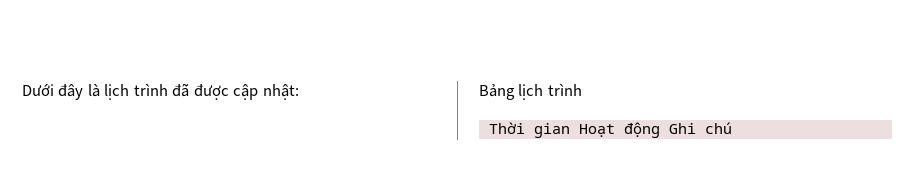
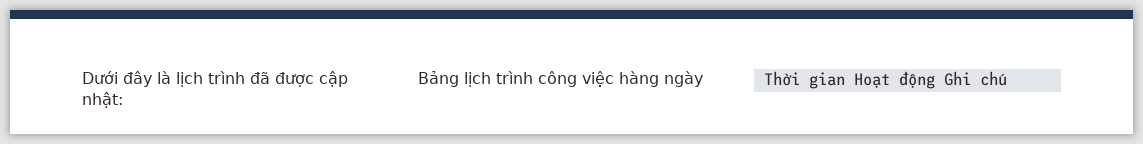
- Bảng lịch trình
+ Bảng lịch trình công việc hàng ngày

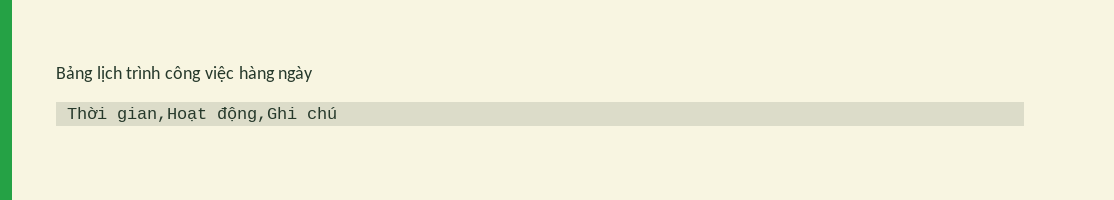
- Dưới đây là lịch trình đã được cập nhật:
- Thời gian Hoạt động Ghi chú
+ Thời gian,Hoạt động,Ghi chú

